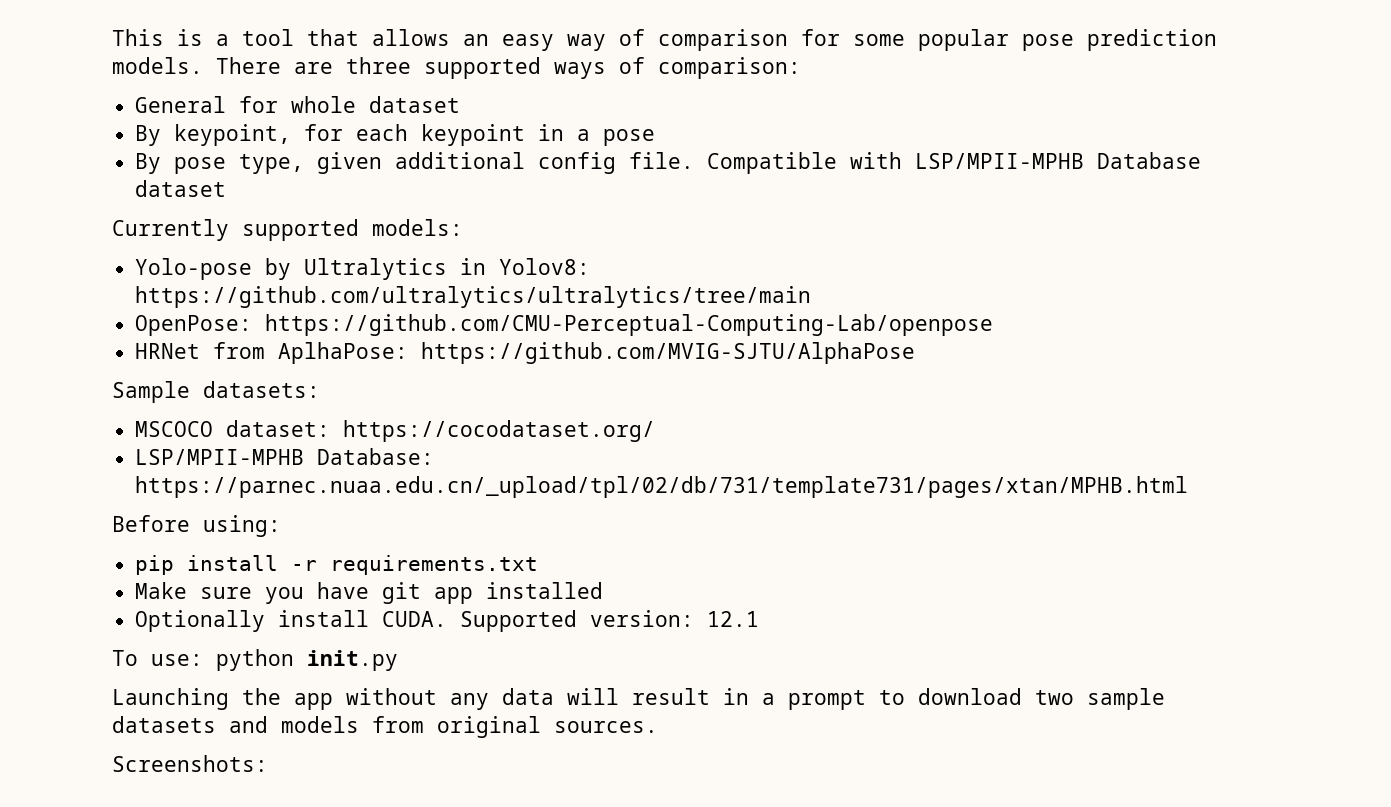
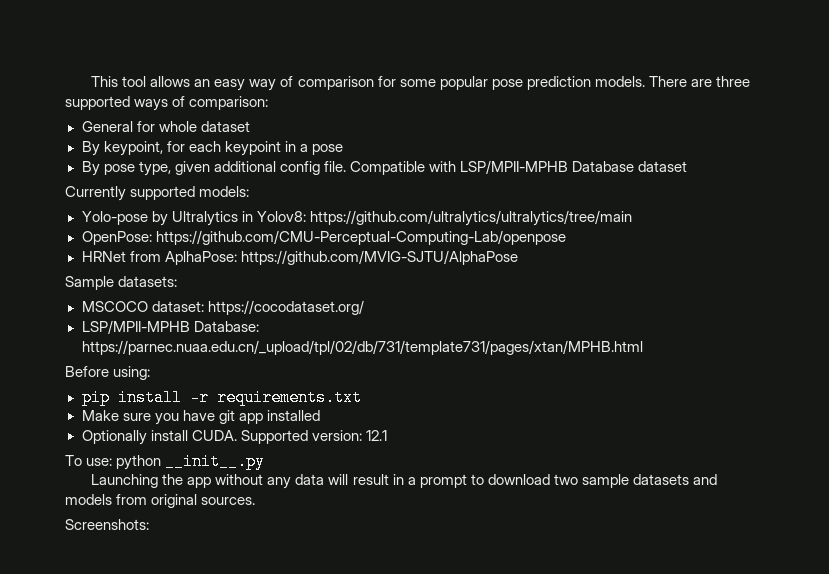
- This is a tool that allows an easy way of comparison for some popular pose prediction models.
+ This tool allows an easy way of comparison for some popular pose prediction models.
- To use: python init.py
+ To use: python __init__.py

